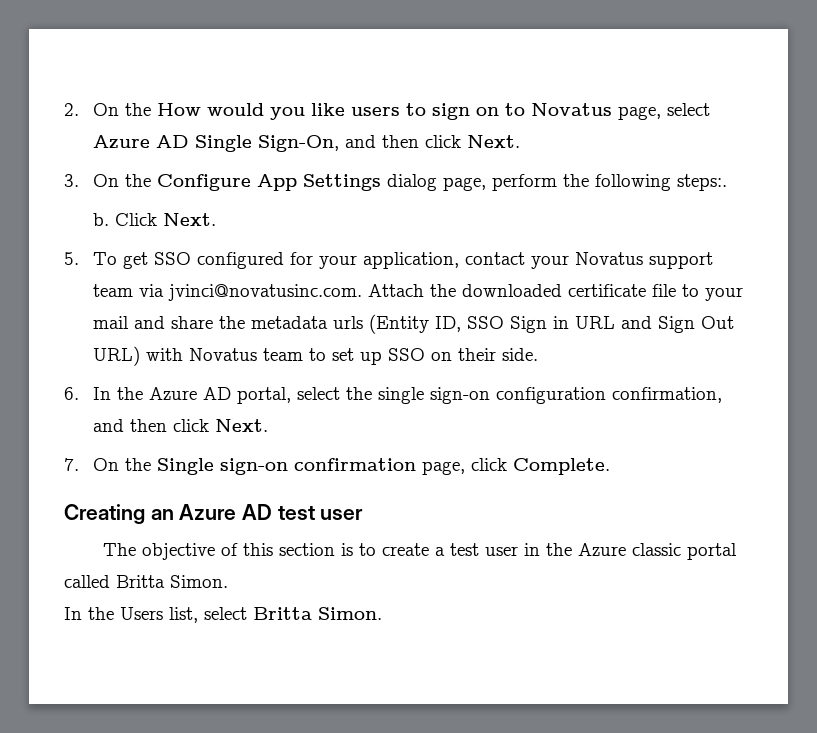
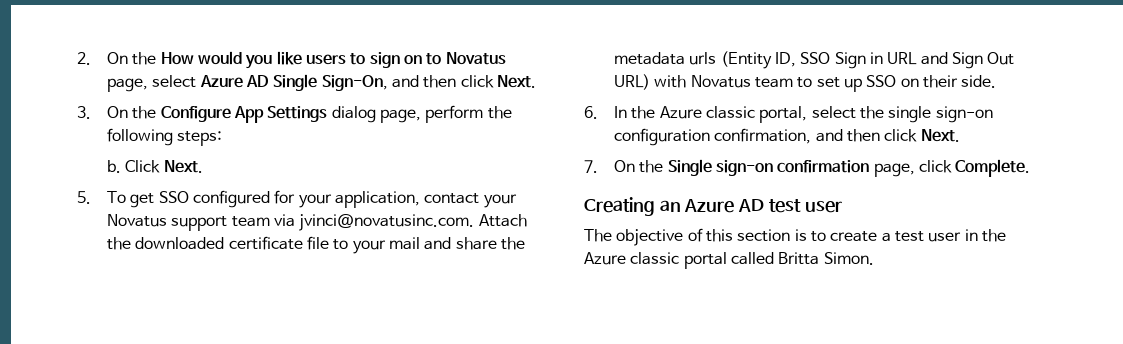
- 3. On the Configure App Settings dialog page, perform the following steps:.
+ 3. On the Configure App Settings dialog page, perform the following steps:
- 6. In the Azure AD portal, select the single sign-on configuration confirmation, and then click Next.
+ 6. In the Azure classic portal, select the single sign-on configuration confirmation, and then click Next.
- In the Users list, select Britta Simon.

